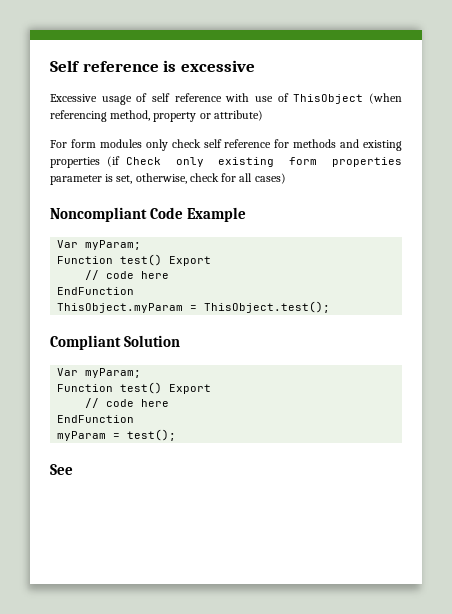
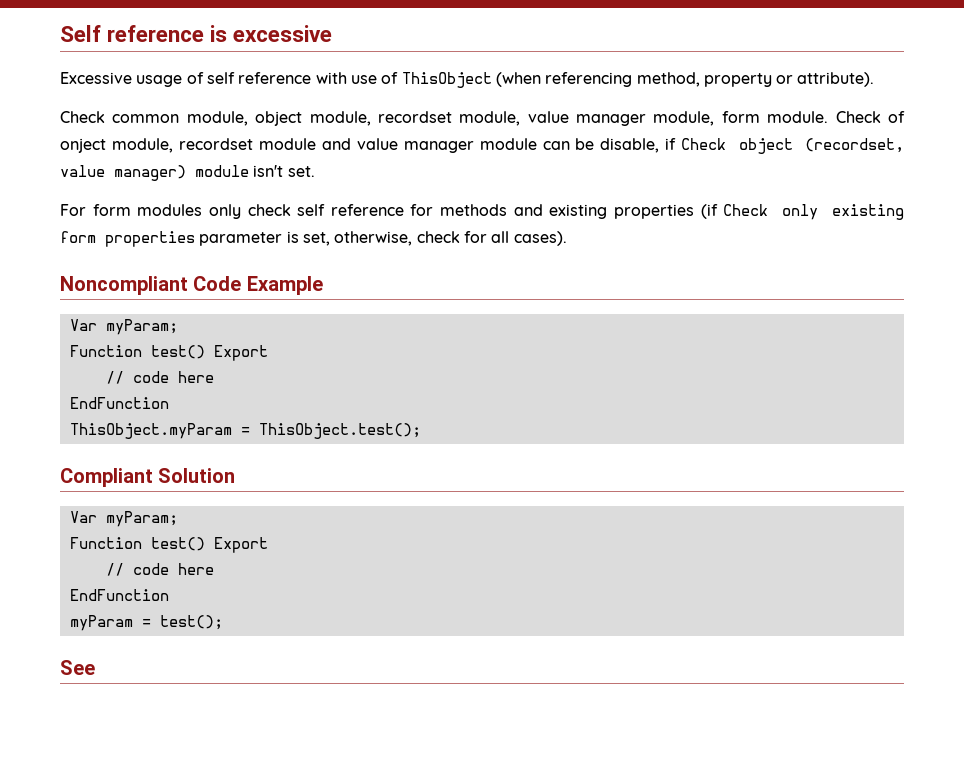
- Excessive usage of self reference with use of ThisObject (when referencing method, property or attribute)
+ Excessive usage of self reference with use of ThisObject (when referencing method, property or attribute).
+ Check common module, object module, recordset module, value manager module, form module. Check of onject module, recordset module and value manager module can be disable, if Check object (recordset, value manager) module isn't set.
- For form modules only check self reference for methods and existing properties (if Check only existing form properties parameter is set, otherwise, check for all cases)
+ For form modules only check self reference for methods and existing properties (if Check only existing form properties parameter is set, otherwise, check for all cases).

